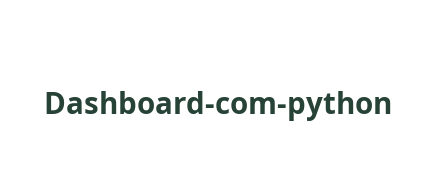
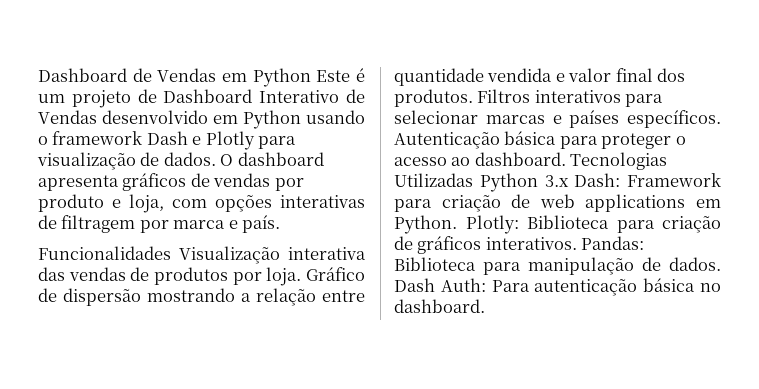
- Dashboard-com-python
+ Dashboard de Vendas em Python Este é um projeto de Dashboard Interativo de Vendas desenvolvido em Python usando o framework Dash e Plotly para visualização de dados. O dashboard apresenta gráficos de vendas por produto e loja, com opções interativas de filtragem por marca e país.
+ Funcionalidades Visualização interativa das vendas de produtos por loja. Gráfico de dispersão mostrando a relação entre quantidade vendida e valor final dos produtos. Filtros interativos para selecionar marcas e países específicos. Autenticação básica para proteger o acesso ao dashboard. Tecnologias Utilizadas Python 3.x Dash: Framework para criação de web applications em Python. Plotly: Biblioteca para criação de gráficos interativos. Pandas: Biblioteca para manipulação de dados. Dash Auth: Para autenticação básica no dashboard.

